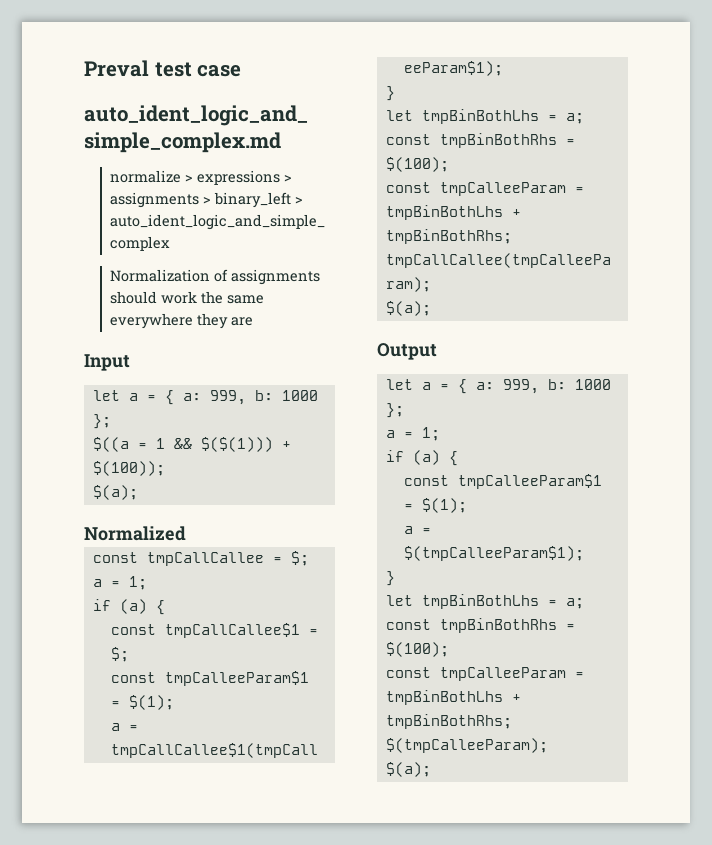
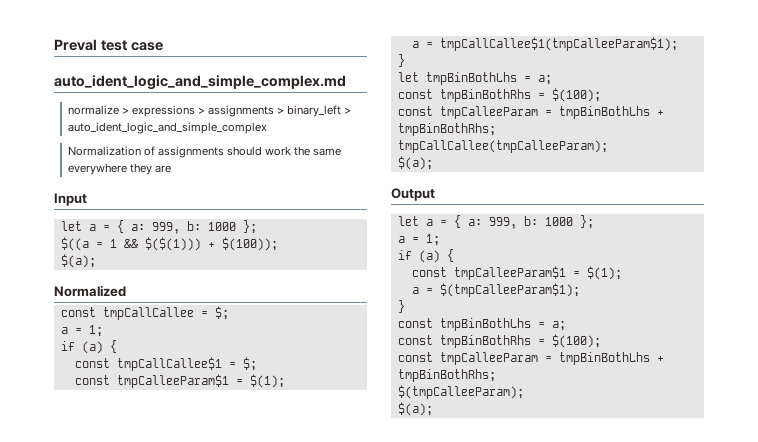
  a = $(tmpCalleeParam$1);
  }
- let tmpBinBothLhs = a;
+ const tmpBinBothLhs = a;

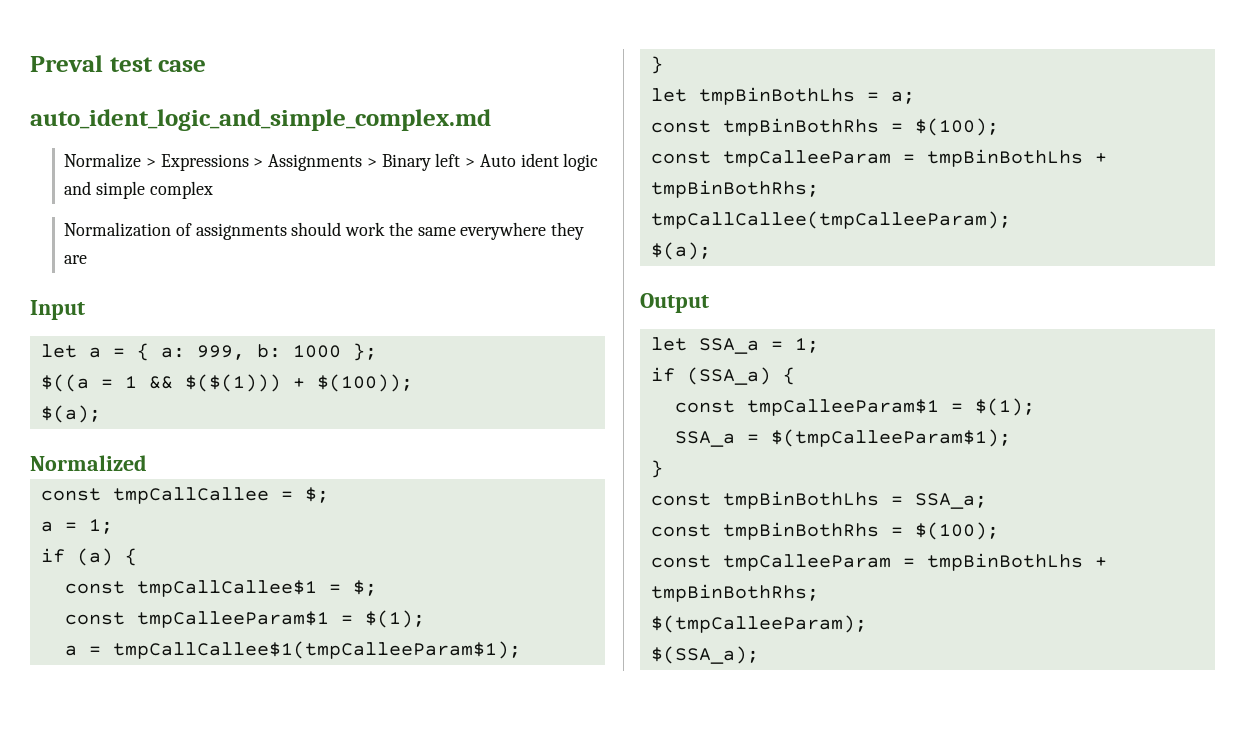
- normalize > expressions > assignments > binary_left > auto_ident_logic_and_simple_complex
+ Normalize > Expressions > Assignments > Binary left > Auto ident logic and simple complex
  Output
- let a = { a: 999, b: 1000 };
- a = 1;
- if (a) {
+ let SSA_a = 1;
+ if (SSA_a) {
- a = $(tmpCalleeParam$1);
+ SSA_a = $(tmpCalleeParam$1);
- const tmpBinBothLhs = a;
+ const tmpBinBothLhs = SSA_a;
  $(tmpCalleeParam);
- $(a);
+ $(SSA_a);

